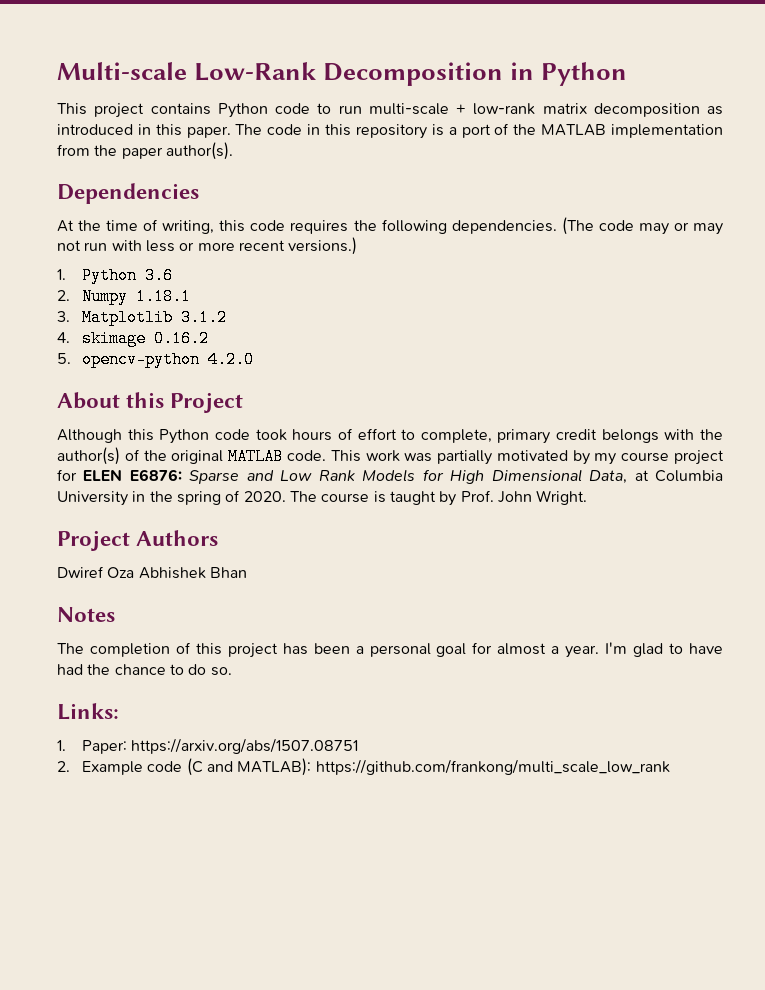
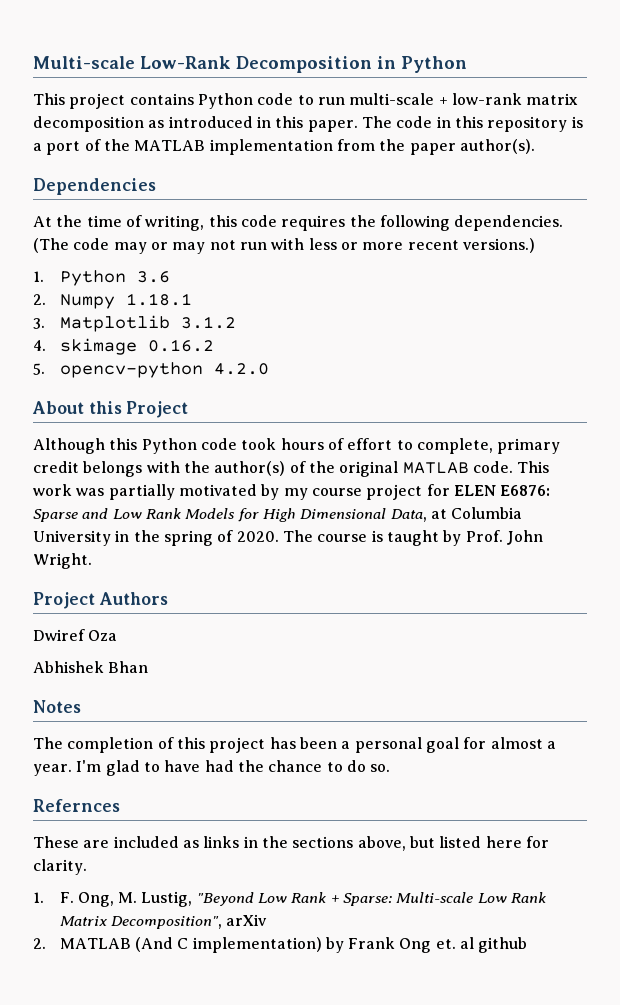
- Dwiref Oza Abhishek Bhan
+ Dwiref Oza
+ Abhishek Bhan
- Links:
- 1. Paper: https://arxiv.org/abs/1507.08751
- 2. Example code (C and MATLAB): https://github.com/frankong/multi_scale_low_rank
+ Refernces
+ These are included as links in the sections above, but listed here for clarity.
+ 1. F. Ong, M. Lustig, "Beyond Low Rank + Sparse: Multi-scale Low Rank Matrix Decomposition", arXiv
+ 2. MATLAB (And C implementation) by Frank Ong et. al github

